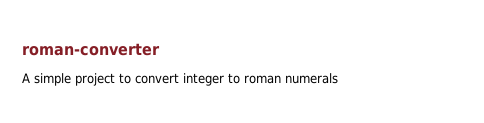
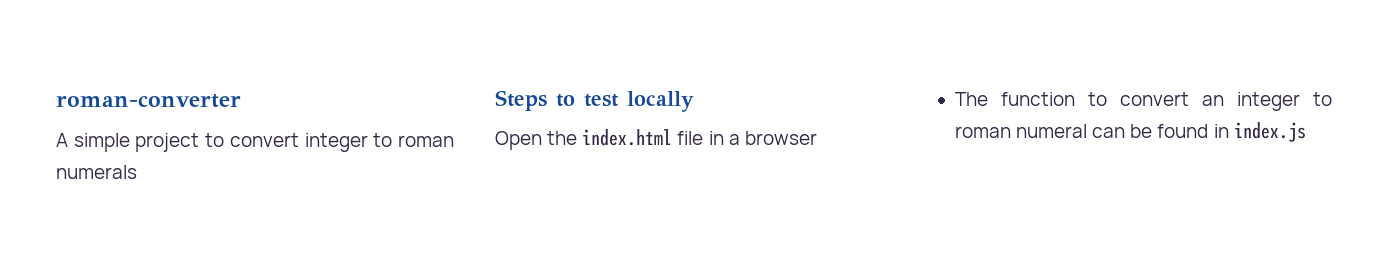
+ Steps to test locally
+ Open the index.html file in a browser
+ The function to convert an integer to roman numeral can be found in index.js

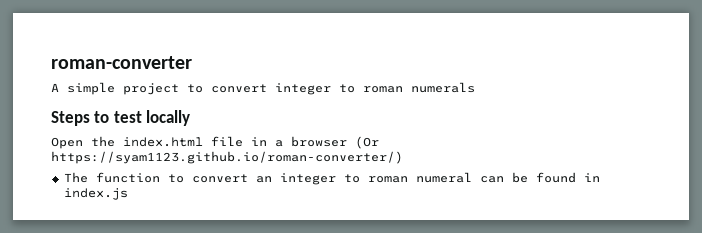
- Open the index.html file in a browser
+ Open the index.html file in a browser (Or https://syam1123.github.io/roman-converter/)

